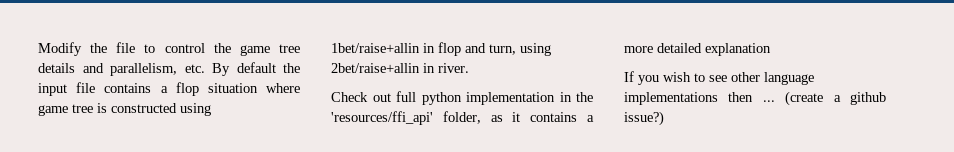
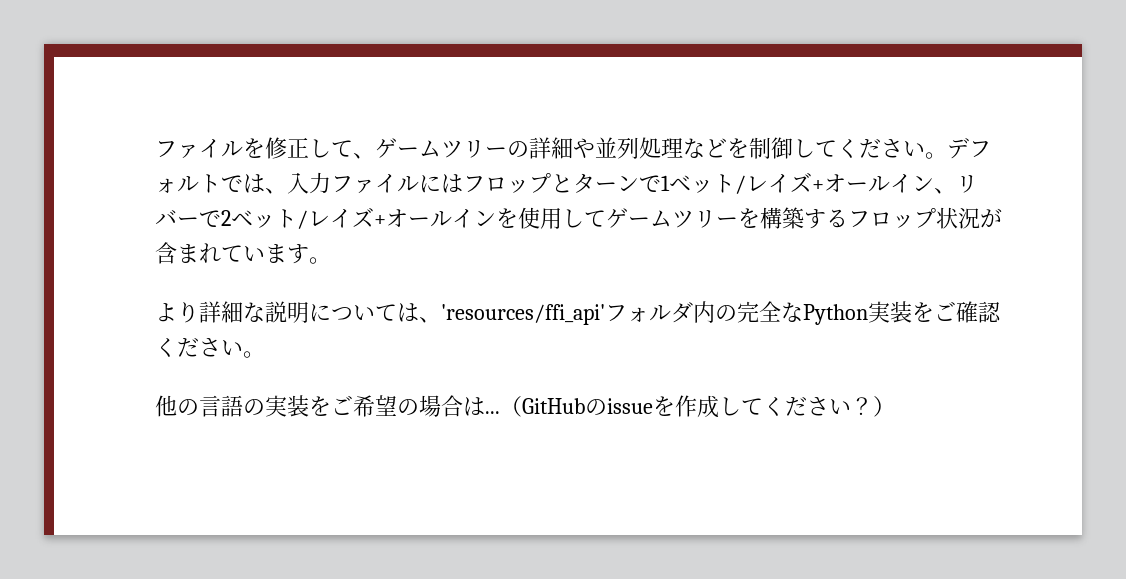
- Modify the file to control the game tree details and parallelism, etc. By default the input file contains a flop situation where game tree is constructed using 1bet/raise+allin in flop and turn, using 2bet/raise+allin in river.
- Check out full python implementation in the 'resources/ffi_api' folder, as it contains a more detailed explanation
- If you wish to see other language implementations then ... (create a github issue?)
+ ファイルを修正して、ゲームツリーの詳細や並列処理などを制御してください。デフォルトでは、入力ファイルにはフロップとターンで1ベット/レイズ+オールイン、リバーで2ベット/レイズ+オールインを使用してゲームツリーを構築するフロップ状況が含まれています。
+ より詳細な説明については、'resources/ffi_api'フォルダ内の完全なPython実装をご確認ください。
+ 他の言語の実装をご希望の場合は...（GitHubのissueを作成してください？）

